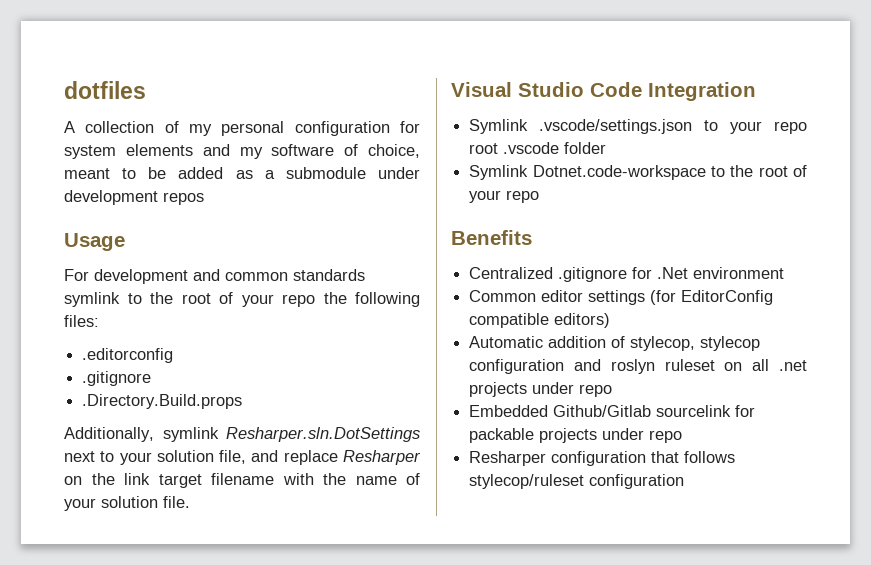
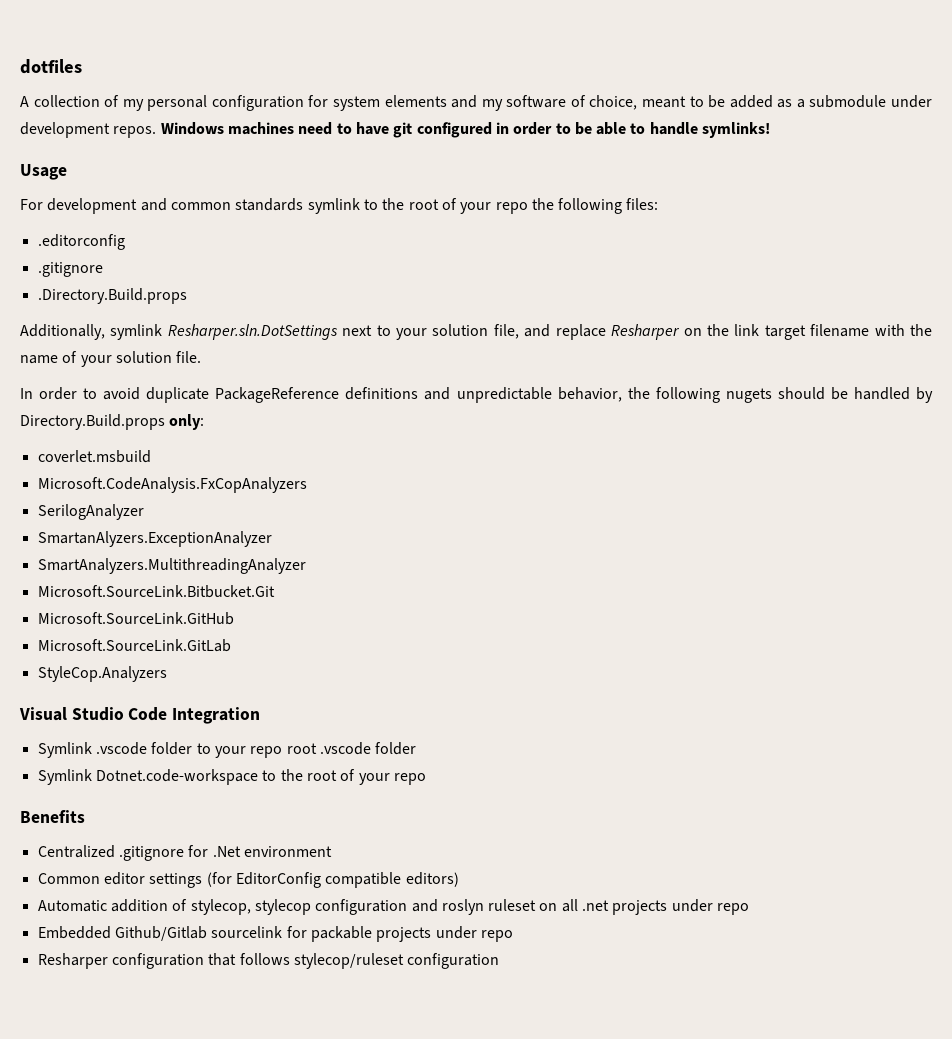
- A collection of my personal configuration for system elements and my software of choice, meant to be added as a submodule under development repos
+ A collection of my personal configuration for system elements and my software of choice, meant to be added as a submodule under development repos. Windows machines need to have git configured in order to be able to handle symlinks!
+ In order to avoid duplicate PackageReference definitions and unpredictable behavior, the following nugets should be handled by Directory.Build.props only:
+ coverlet.msbuild
+ Microsoft.CodeAnalysis.FxCopAnalyzers
+ SerilogAnalyzer
+ SmartanAlyzers.ExceptionAnalyzer
+ SmartAnalyzers.MultithreadingAnalyzer
+ Microsoft.SourceLink.Bitbucket.Git
+ Microsoft.SourceLink.GitHub
+ Microsoft.SourceLink.GitLab
+ StyleCop.Analyzers
- Symlink .vscode/settings.json to your repo root .vscode folder
+ Symlink .vscode folder to your repo root .vscode folder

